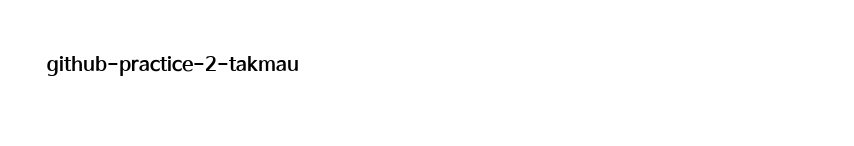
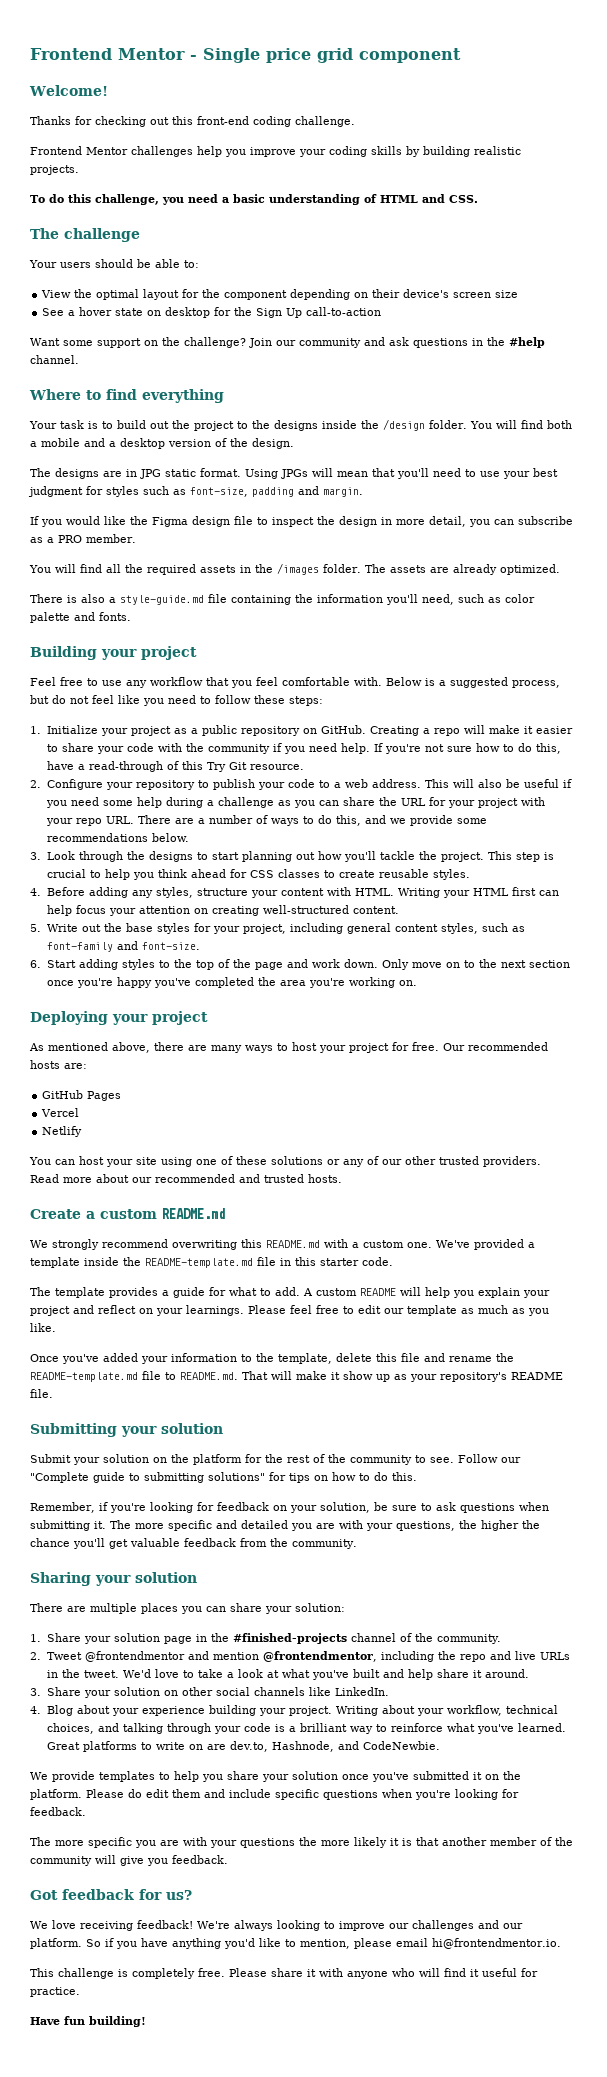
- github-practice-2-takmau
+ Frontend Mentor - Single price grid component
+ Welcome!
+ Thanks for checking out this front-end coding challenge.
+ Frontend Mentor challenges help you improve your coding skills by building realistic projects.
+ To do this challenge, you need a basic understanding of HTML and CSS.
+ The challenge
+ Your users should be able to:
+ View the optimal layout for the component depending on their device's screen size
+ See a hover state on desktop for the Sign Up call-to-action
+ Want some support on the challenge? Join our community and ask questions in the #help channel.
+ Where to find everything
+ Your task is to build out the project to the designs inside the /design folder. You will find both a mobile and a desktop version of the design.
+ The designs are in JPG static format. Using JPGs will mean that you'll need to use your best judgment for styles such as font-size, padding and margin.
+ If you would like the Figma design file to inspect the design in more detail, you can subscribe as a PRO member.
+ You will find all the required assets in the /images folder. The assets are already optimized.
+ There is also a style-guide.md file containing the information you'll need, such as color palette and fonts.
+ Building your project
+ Feel free to use any workflow that you feel comfortable with. Below is a suggested process, but do not feel like you need to follow these steps:
+ 1. Initialize your project as a public repository on GitHub. Creating a repo will make it easier to share your code with the community if you need help. If you're not sure how to do this, have a read-through of this Try Git resource.
+ 2. Configure your repository to publish your code to a web address. This will also be useful if you need some help during a challenge as you can share the URL for your project with your repo URL. There are a number of ways to do this, and we provide some recommendations below.
+ 3. Look through the designs to start planning out how you'll tackle the project. This step is crucial to help you think ahead for CSS classes to create reusable styles.
+ 4. Before adding any styles, structure your content with HTML. Writing your HTML first can help focus your attention on creating well-structured content.
+ 5. Write out the base styles for your project, including general content styles, such as font-family and font-size.
+ 6. Start adding styles to the top of the page and work down. Only move on to the next section once you're happy you've completed the area you're working on.
+ Deploying your project
+ As mentioned above, there are many ways to host your project for free. Our recommended hosts are:
+ GitHub Pages
+ Vercel
+ Netlify
+ You can host your site using one of these solutions or any of our other trusted providers. Read more about our recommended and trusted hosts.
+ Create a custom README.md
+ We strongly recommend overwriting this README.md with a custom one. We've provided a template inside the README-template.md file in this starter code.
+ The template provides a guide for what to add. A custom README will help you explain your project and reflect on your learnings. Please feel free to edit our template as much as you like.
+ Once you've added your information to the template, delete this file and rename the README-template.md file to README.md. That will make it show up as your repository's README file.
+ Submitting your solution
+ Submit your solution on the platform for the rest of the community to see. Follow our "Complete guide to submitting solutions" for tips on how to do this.
+ Remember, if you're looking for feedback on your solution, be sure to ask questions when submitting it. The more specific and detailed you are with your questions, the higher the chance you'll get valuable feedback from the community.
+ Sharing your solution
+ There are multiple places you can share your solution:
+ 1. Share your solution page in the #finished-projects channel of the community.
+ 2. Tweet @frontendmentor and mention @frontendmentor, including the repo and live URLs in the tweet. We'd love to take a look at what you've built and help share it around.
+ 3. Share your solution on other social channels like LinkedIn.
+ 4. Blog about your experience building your project. Writing about your workflow, technical choices, and talking through your code is a brilliant way to reinforce what you've learned. Great platforms to write on are dev.to, Hashnode, and CodeNewbie.
+ We provide templates to help you share your solution once you've submitted it on the platform. Please do edit them and include specific questions when you're looking for feedback.
+ The more specific you are with your questions the more likely it is that another member of the community will give you feedback.
+ Got feedback for us?
+ We love receiving feedback! We're always looking to improve our challenges and our platform. So if you have anything you'd like to mention, please email hi@frontendmentor.io.
+ This challenge is completely free. Please share it with anyone who will find it useful for practice.
+ Have fun building!

